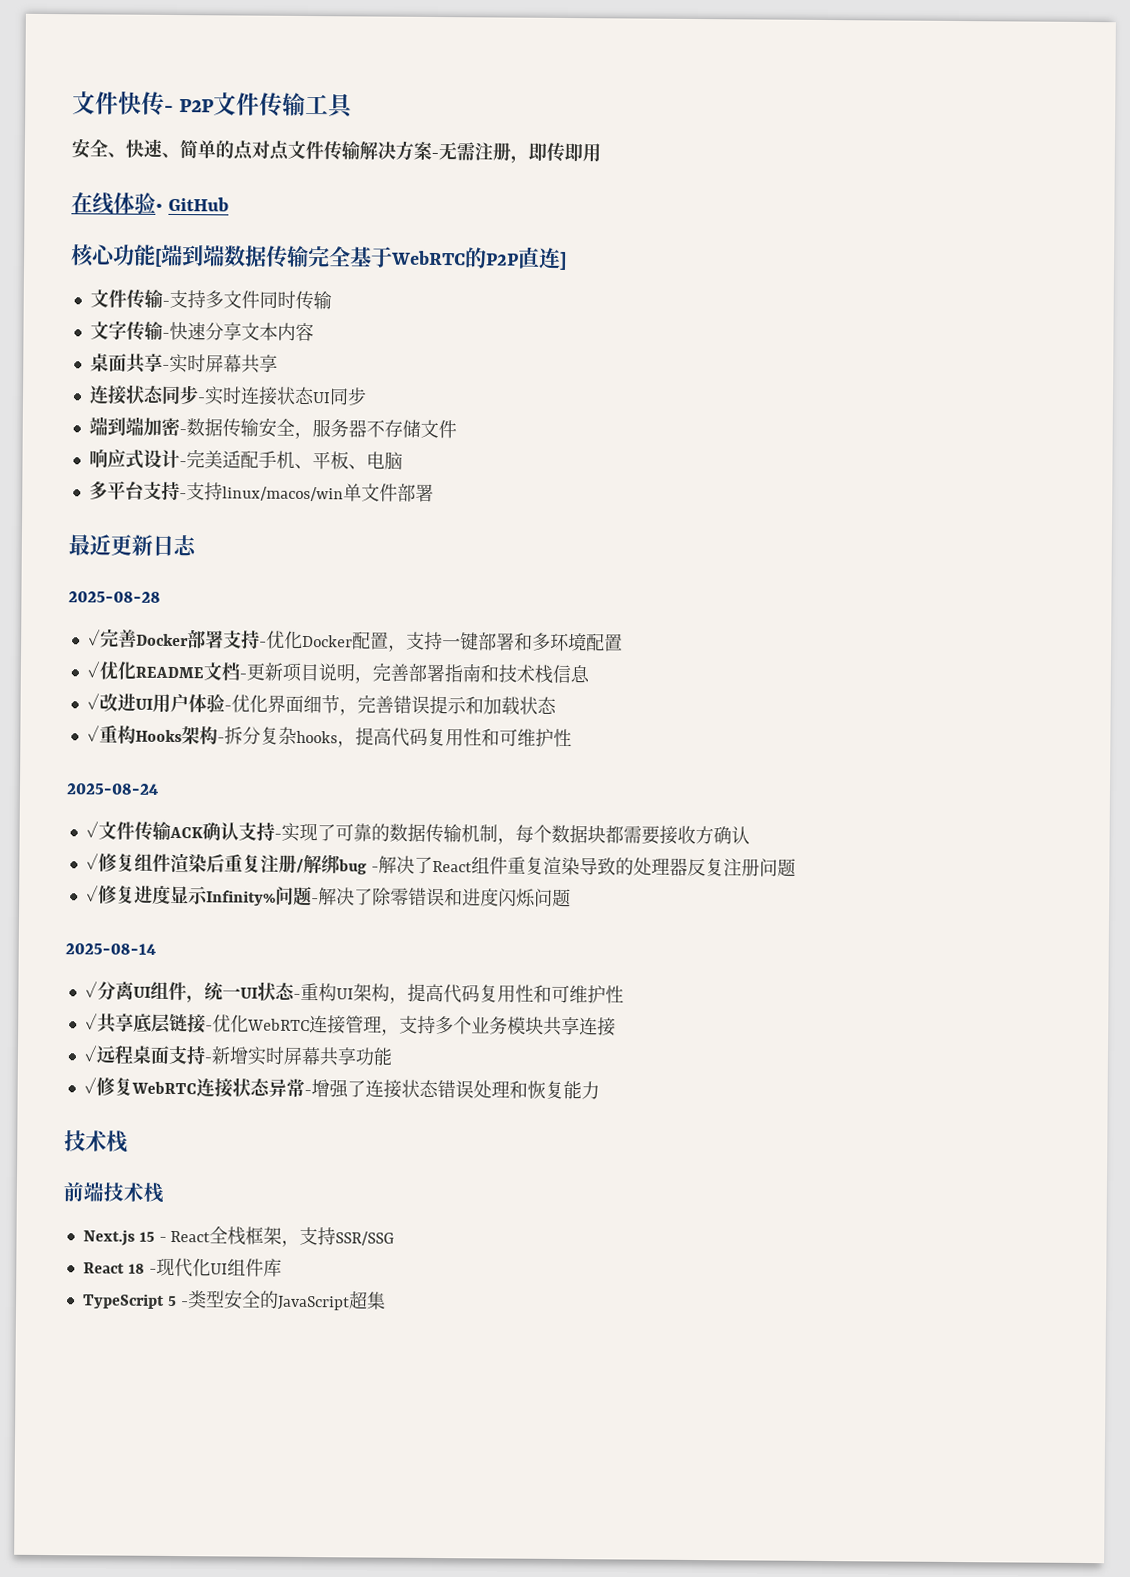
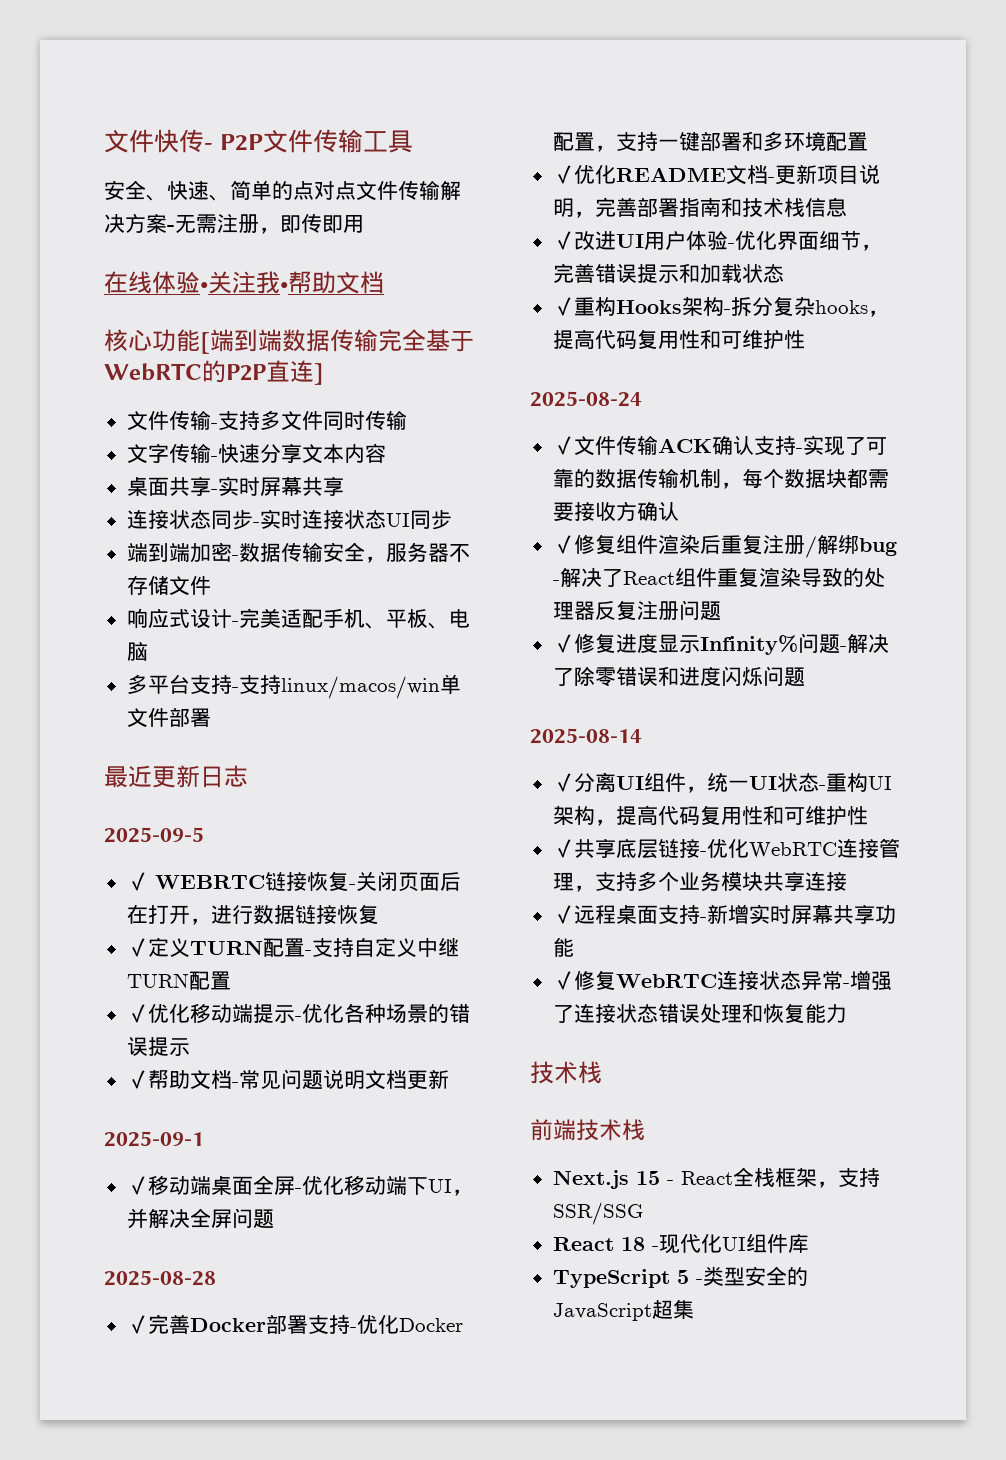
- 在线体验• GitHub
+ 在线体验•关注我•帮助文档
+ 2025-09-5
+ ✓ WEBRTC链接恢复-关闭页面后在打开，进行数据链接恢复
+ ✓定义TURN配置-支持自定义中继TURN配置
+ ✓优化移动端提示-优化各种场景的错误提示
+ ✓帮助文档-常见问题说明文档更新
+ 2025-09-1
+ ✓移动端桌面全屏-优化移动端下UI，并解决全屏问题

